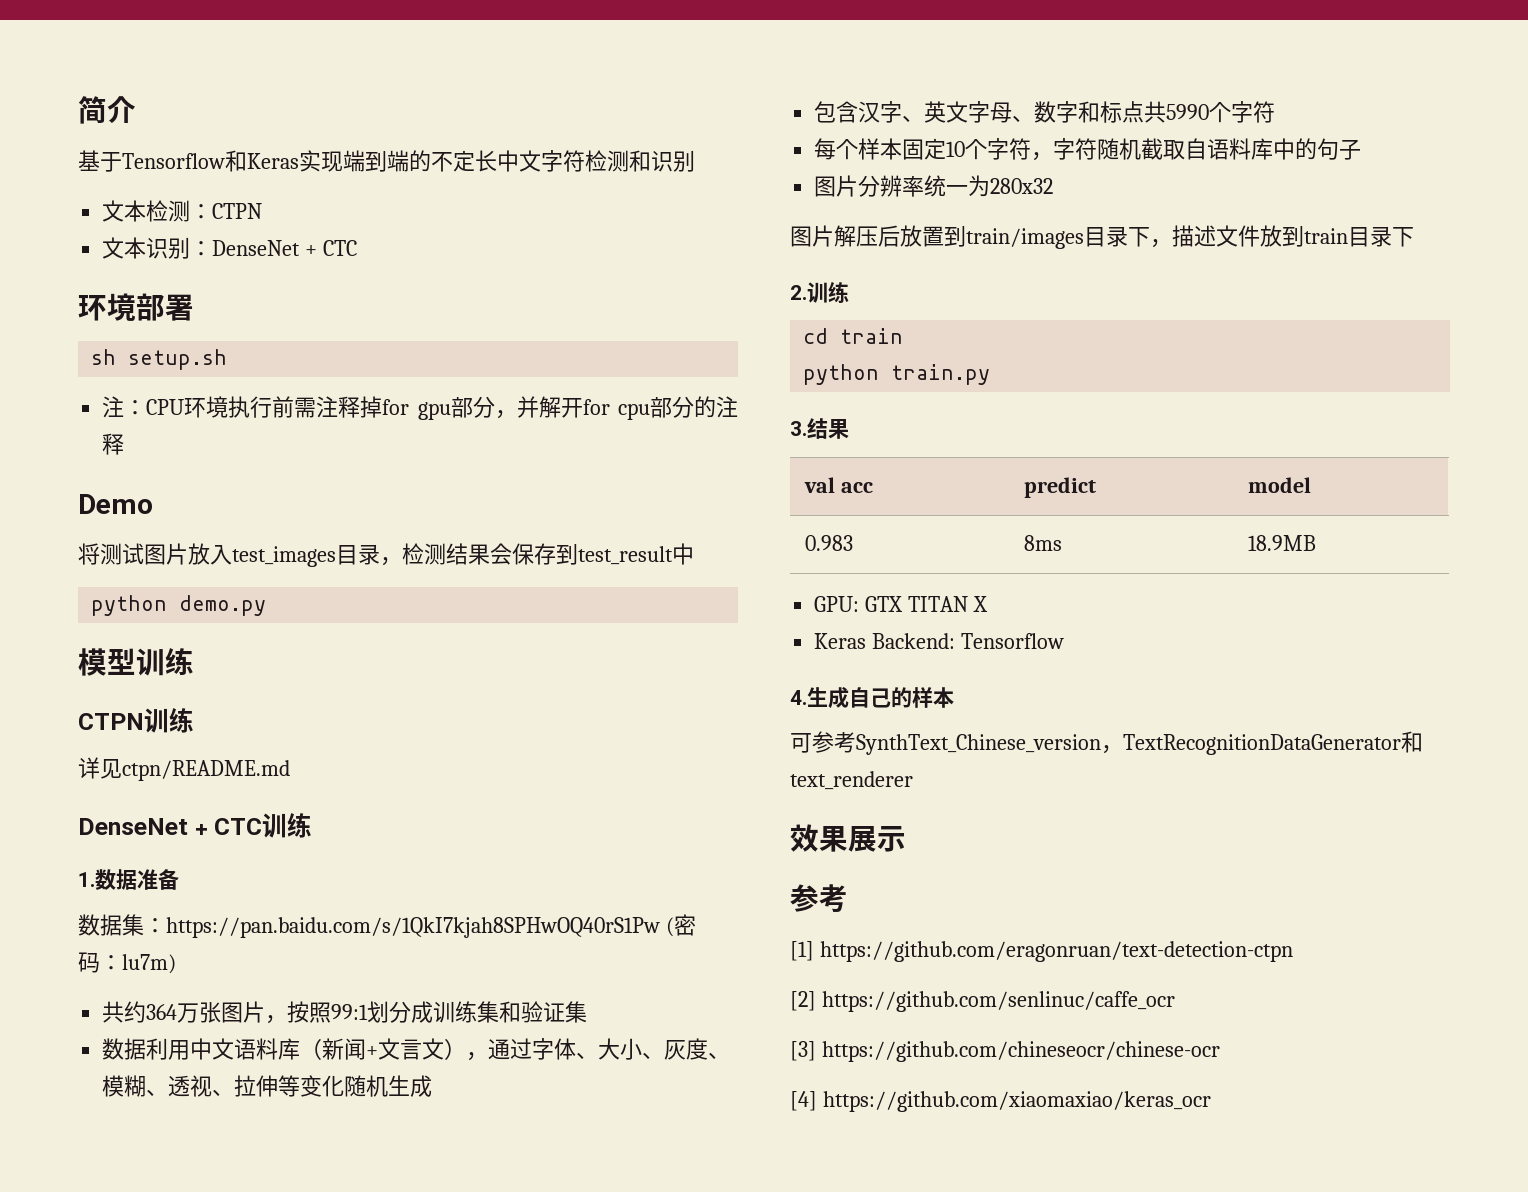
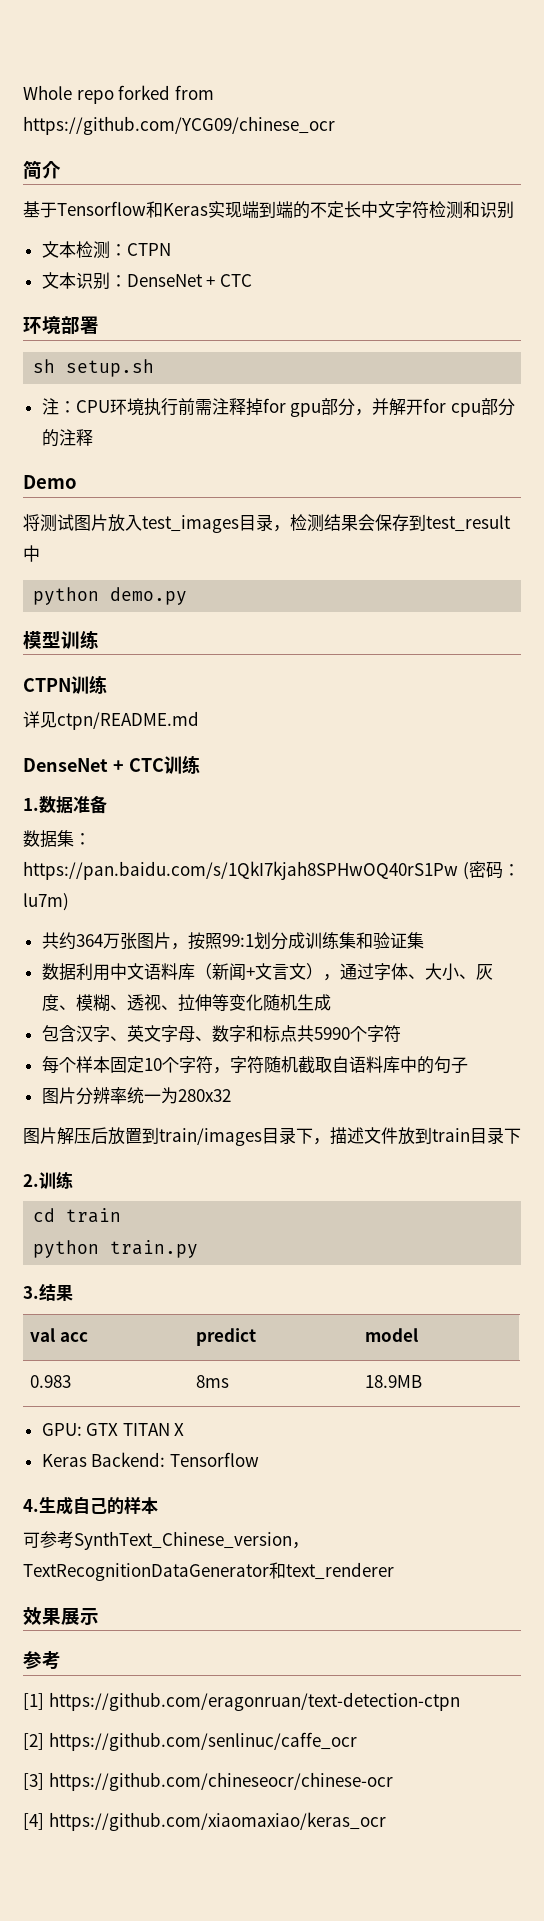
+ Whole repo forked from https://github.com/YCG09/chinese_ocr

